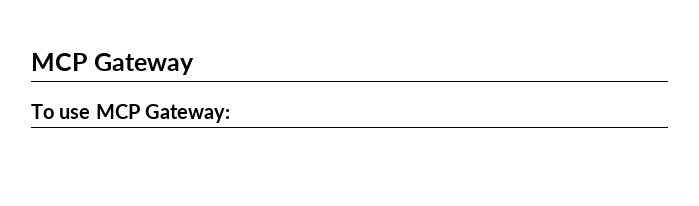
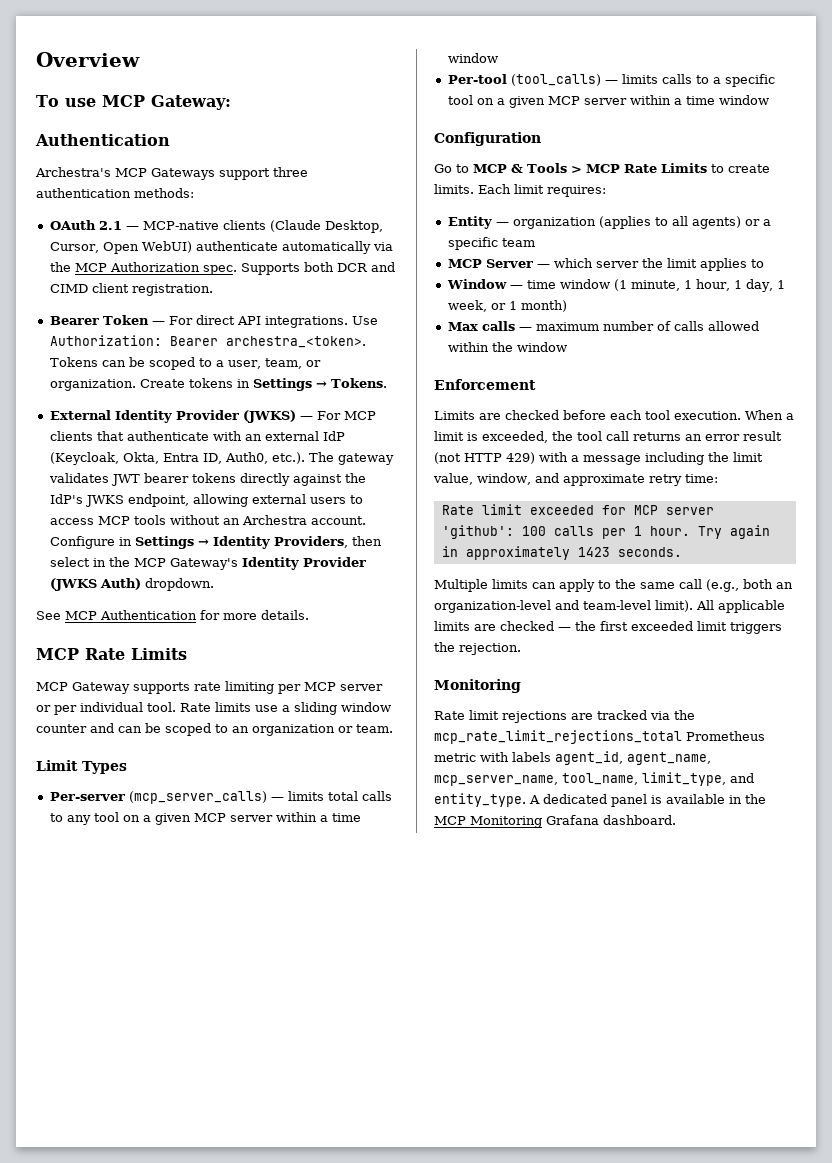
- MCP Gateway
+ Overview
  To use MCP Gateway:
+ Authentication
+ Archestra's MCP Gateways support three authentication methods:
+ OAuth 2.1 — MCP-native clients (Claude Desktop, Cursor, Open WebUI) authenticate automatically via the MCP Authorization spec. Supports both DCR and CIMD client registration.
+ Bearer Token — For direct API integrations. Use Authorization: Bearer archestra_<token>. Tokens can be scoped to a user, team, or organization. Create tokens in Settings → Tokens.
+ External Identity Provider (JWKS) — For MCP clients that authenticate with an external IdP (Keycloak, Okta, Entra ID, Auth0, etc.). The gateway validates JWT bearer tokens directly against the IdP's JWKS endpoint, allowing external users to access MCP tools without an Archestra account. Configure in Settings → Identity Providers, then select in the MCP Gateway's Identity Provider (JWKS Auth) dropdown.
+ See MCP Authentication for more details.
+ MCP Rate Limits
+ MCP Gateway supports rate limiting per MCP server or per individual tool. Rate limits use a sliding window counter and can be scoped to an organization or team.
+ Limit Types
+ Per-server (mcp_server_calls) — limits total calls to any tool on a given MCP server within a time window
+ Per-tool (tool_calls) — limits calls to a specific tool on a given MCP server within a time window
+ Configuration
+ Go to MCP & Tools > MCP Rate Limits to create limits. Each limit requires:
+ Entity — organization (applies to all agents) or a specific team
+ MCP Server — which server the limit applies to
+ Window — time window (1 minute, 1 hour, 1 day, 1 week, or 1 month)
+ Max calls — maximum number of calls allowed within the window
+ Enforcement
+ Limits are checked before each tool execution. When a limit is exceeded, the tool call returns an error result (not HTTP 429) with a message including the limit value, window, and approximate retry time:
+ Rate limit exceeded for MCP server 'github': 100 calls per 1 hour. Try again in approximately 1423 seconds.
+ Multiple limits can apply to the same call (e.g., both an organization-level and team-level limit). All applicable limits are checked — the first exceeded limit triggers the rejection.
+ Monitoring
+ Rate limit rejections are tracked via the mcp_rate_limit_rejections_total Prometheus metric with labels agent_id, agent_name, mcp_server_name, tool_name, limit_type, and entity_type. A dedicated panel is available in the MCP Monitoring Grafana dashboard.

